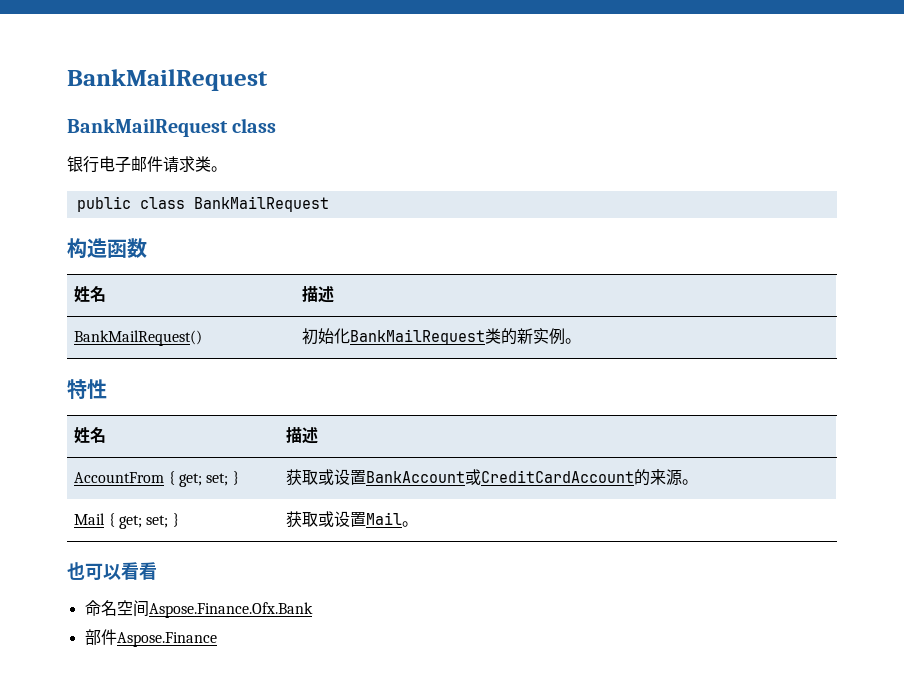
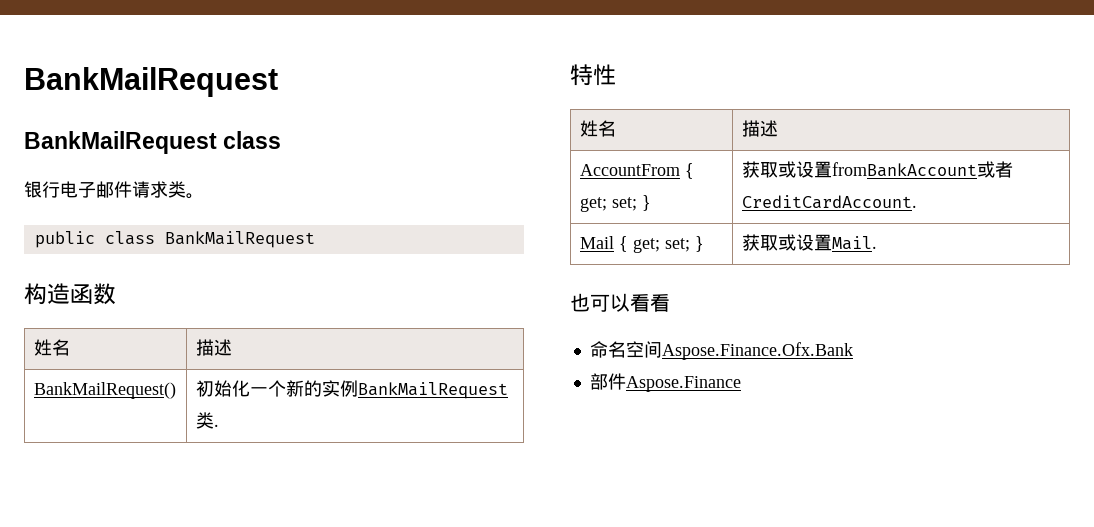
- BankMailRequest() | 初始化BankMailRequest类的新实例。
+ BankMailRequest() | 初始化一个新的实例BankMailRequest类.
- AccountFrom { get; set; } | 获取或设置BankAccount或CreditCardAccount的来源。
+ AccountFrom { get; set; } | 获取或设置fromBankAccount或者CreditCardAccount.
- Mail { get; set; } | 获取或设置Mail。
+ Mail { get; set; } | 获取或设置Mail.

